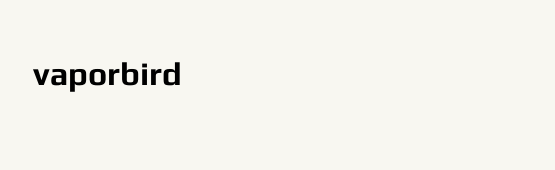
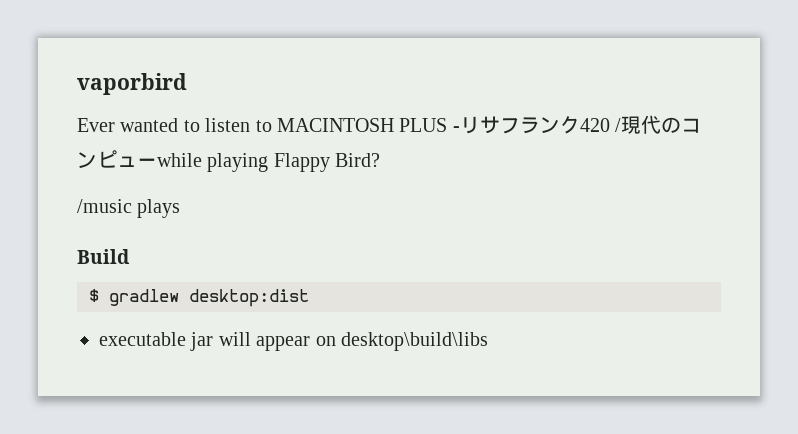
+ Ever wanted to listen to MACINTOSH PLUS -リサフランク420 /現代のコンピューwhile playing Flappy Bird?
+ /music plays
+ Build
+ $ gradlew desktop:dist
+ executable jar will appear on desktop\build\libs

